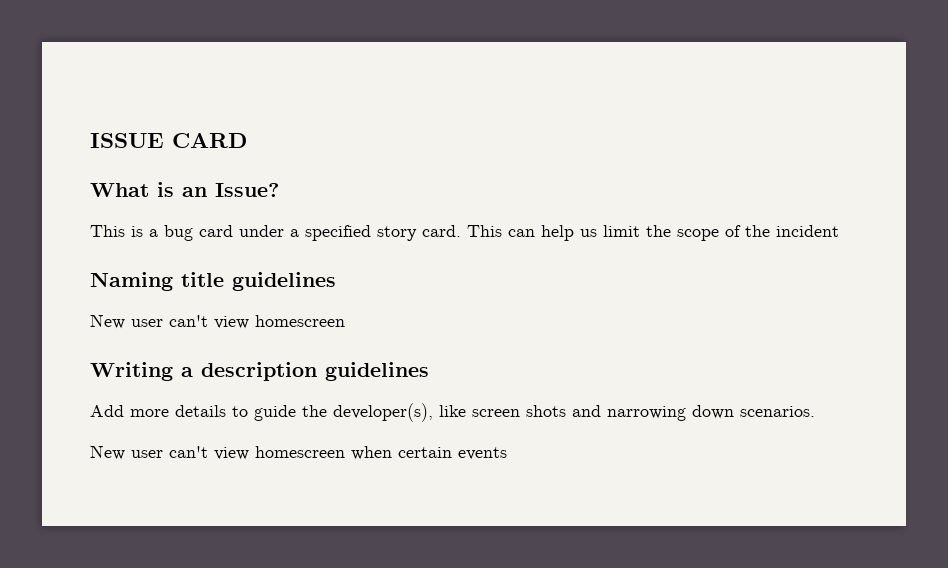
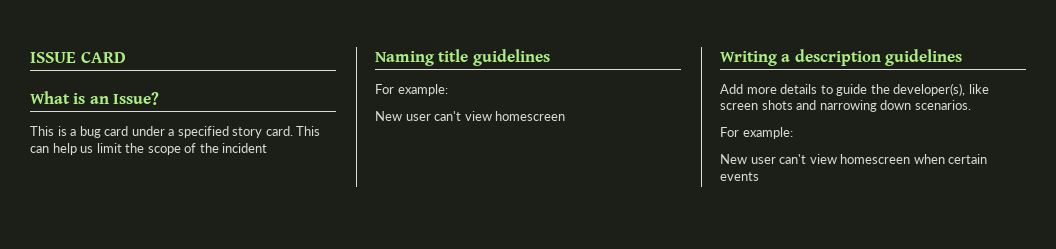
  Naming title guidelines
+ For example:
  Add more details to guide the developer(s), like screen shots and narrowing down scenarios.
+ For example:

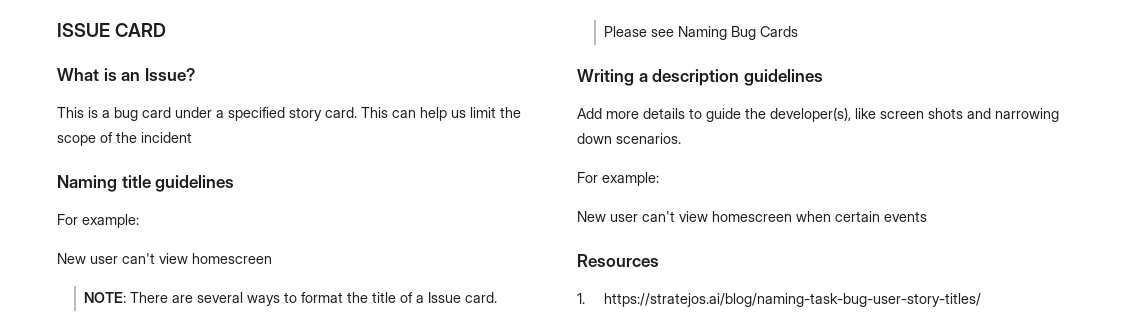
+ NOTE: There are several ways to format the title of a Issue card.
+ Please see Naming Bug Cards
+ Resources
+ 1. https://stratejos.ai/blog/naming-task-bug-user-story-titles/

